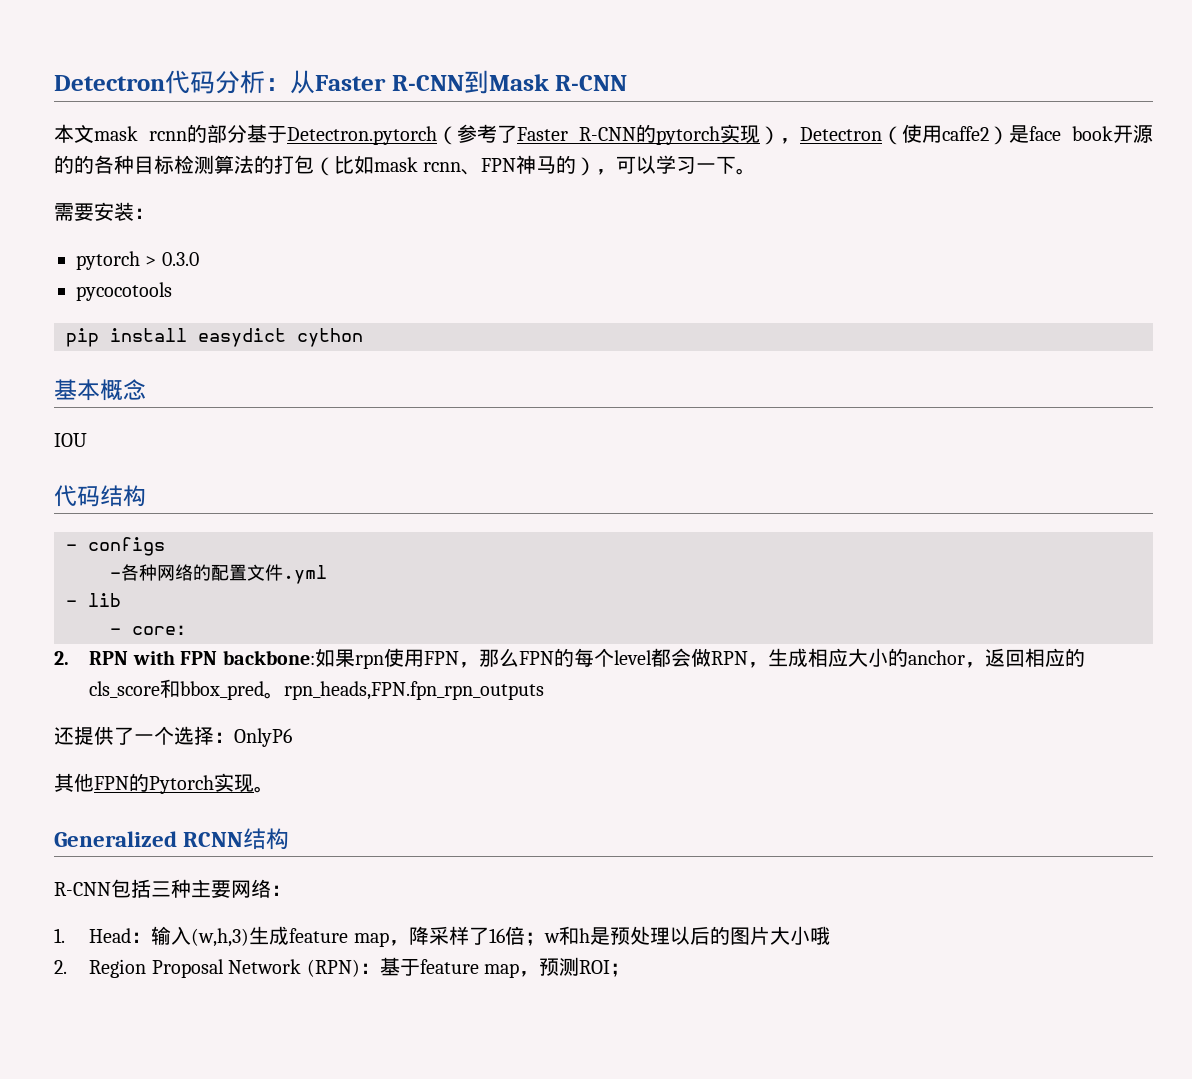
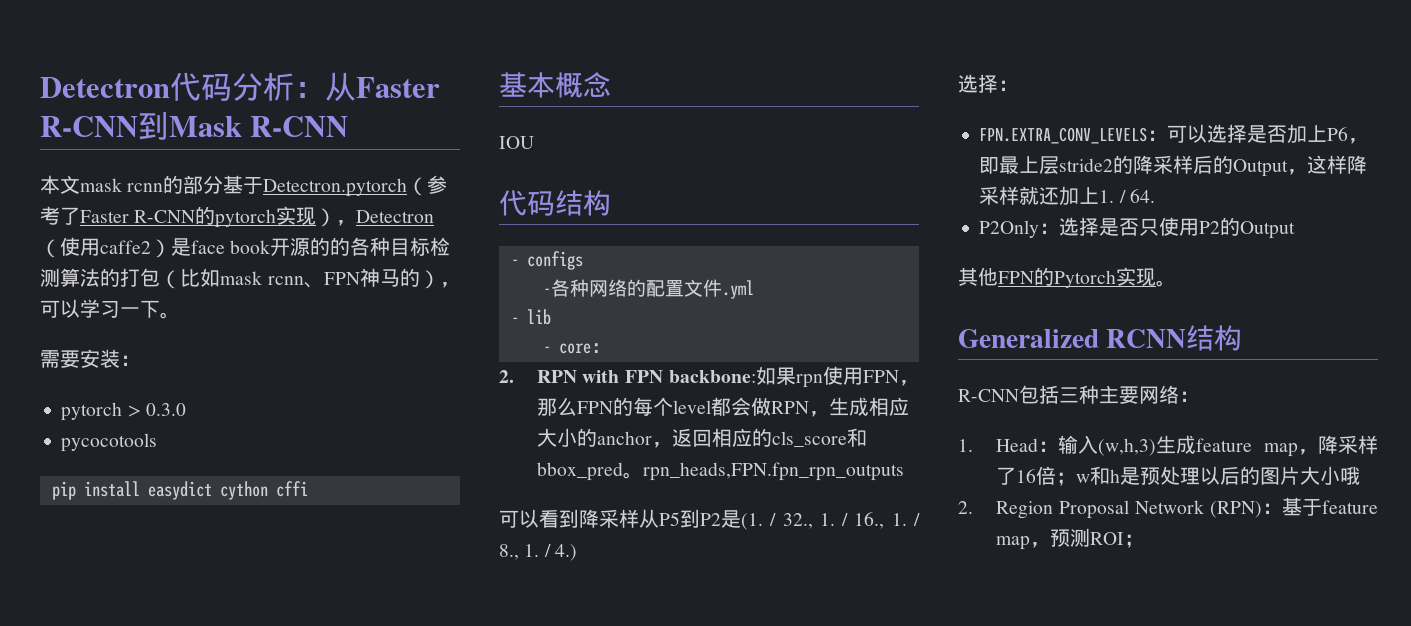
- pip install easydict cython
+ pip install easydict cython cffi
- 还提供了一个选择：OnlyP6
+ 可以看到降采样从P5到P2是(1. / 32., 1. / 16., 1. / 8., 1. / 4.)
+ 选择：
+ FPN.EXTRA_CONV_LEVELS：可以选择是否加上P6，即最上层stride2的降采样后的Output，这样降采样就还加上1. / 64.
+ P2Only：选择是否只使用P2的Output

